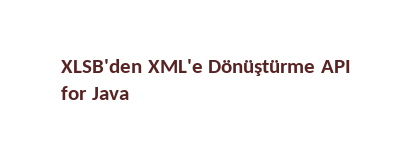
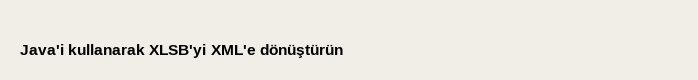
- XLSB'den XML'e Dönüştürme API for Java
+ Java'i kullanarak XLSB'yi XML'e dönüştürün

